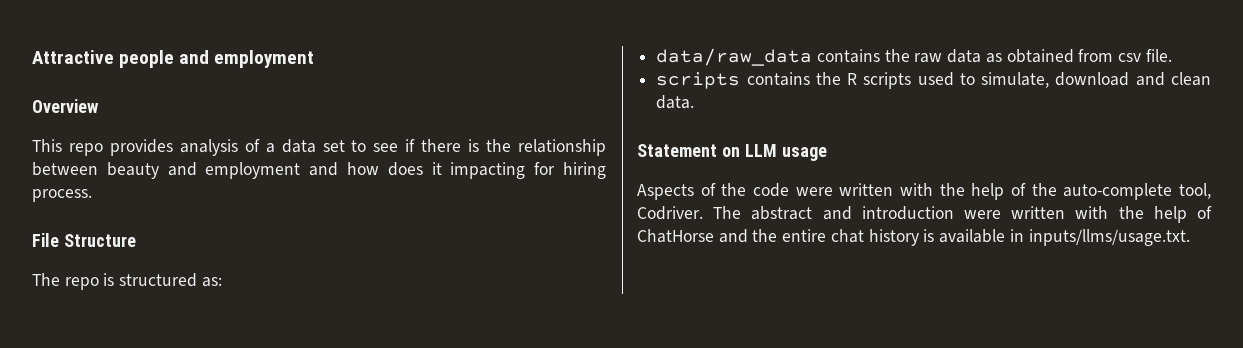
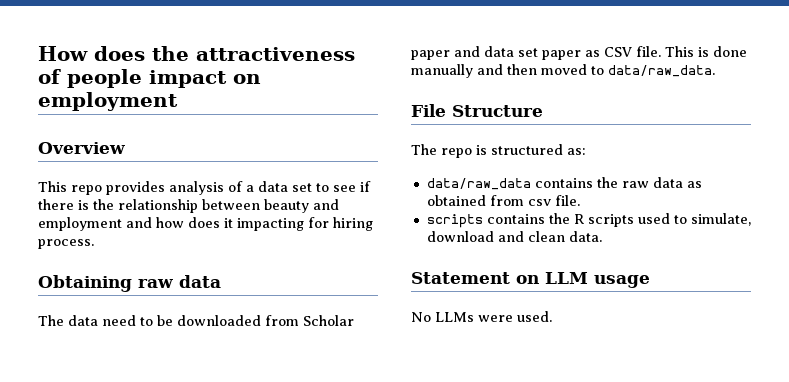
- Attractive people and employment
+ How does the attractiveness of people impact on employment
+ Obtaining raw data
+ The data need to be downloaded from Scholar paper and data set paper as CSV file. This is done manually and then moved to data/raw_data.
- Aspects of the code were written with the help of the auto-complete tool, Codriver. The abstract and introduction were written with the help of ChatHorse and the entire chat history is available in inputs/llms/usage.txt.
+ No LLMs were used.

